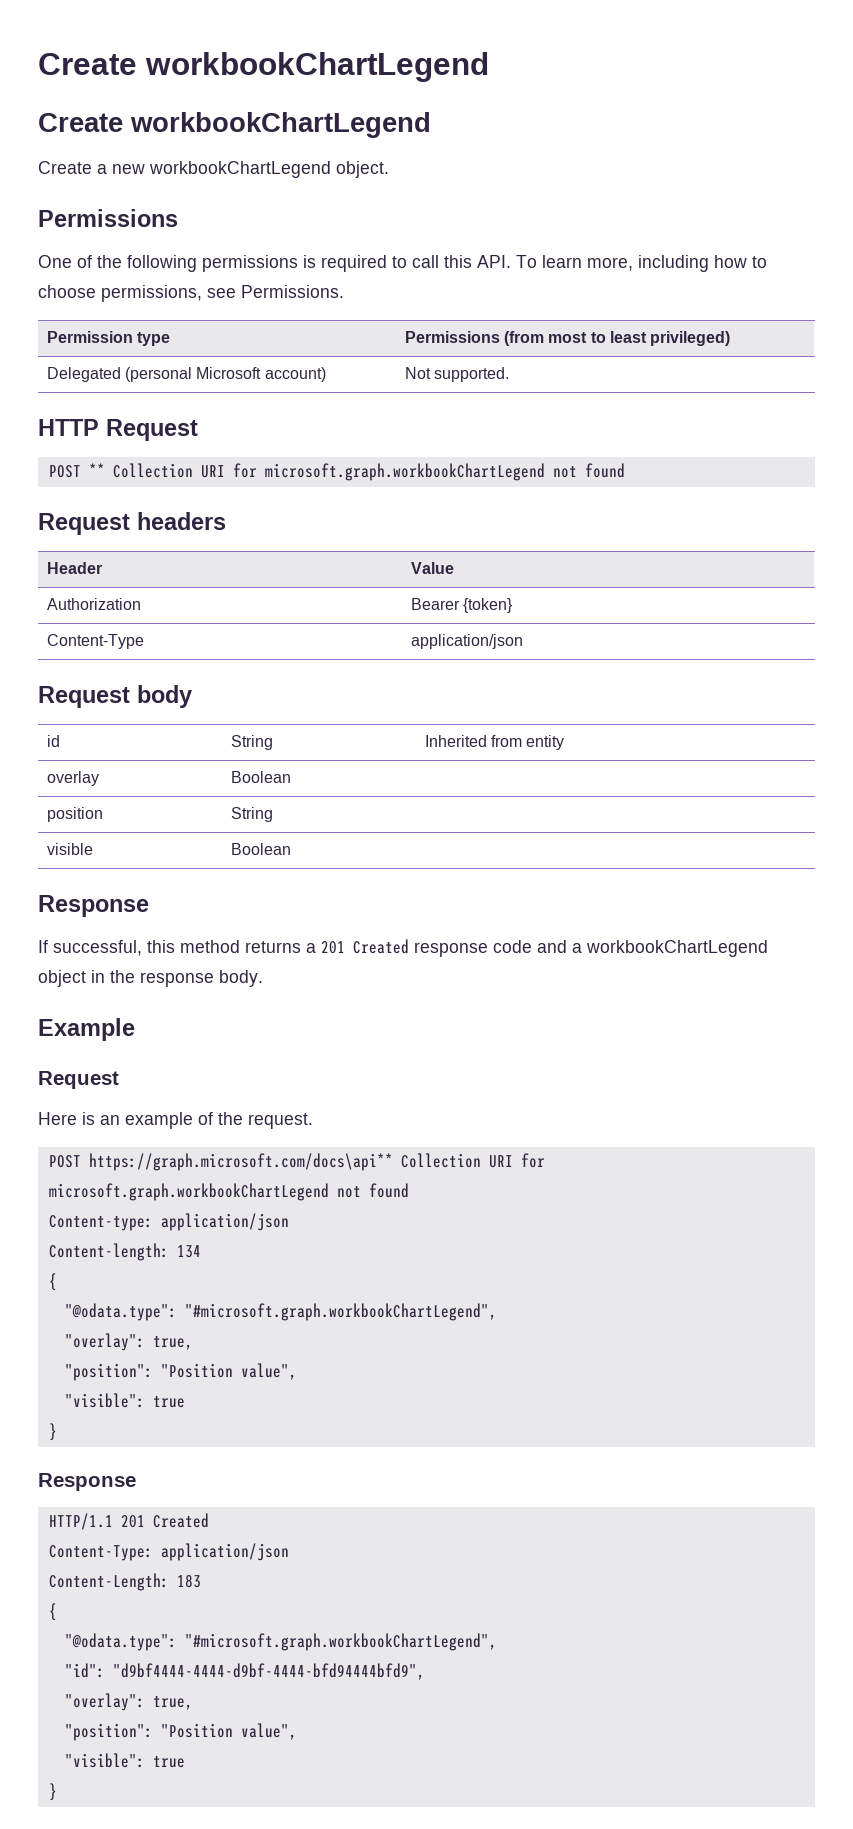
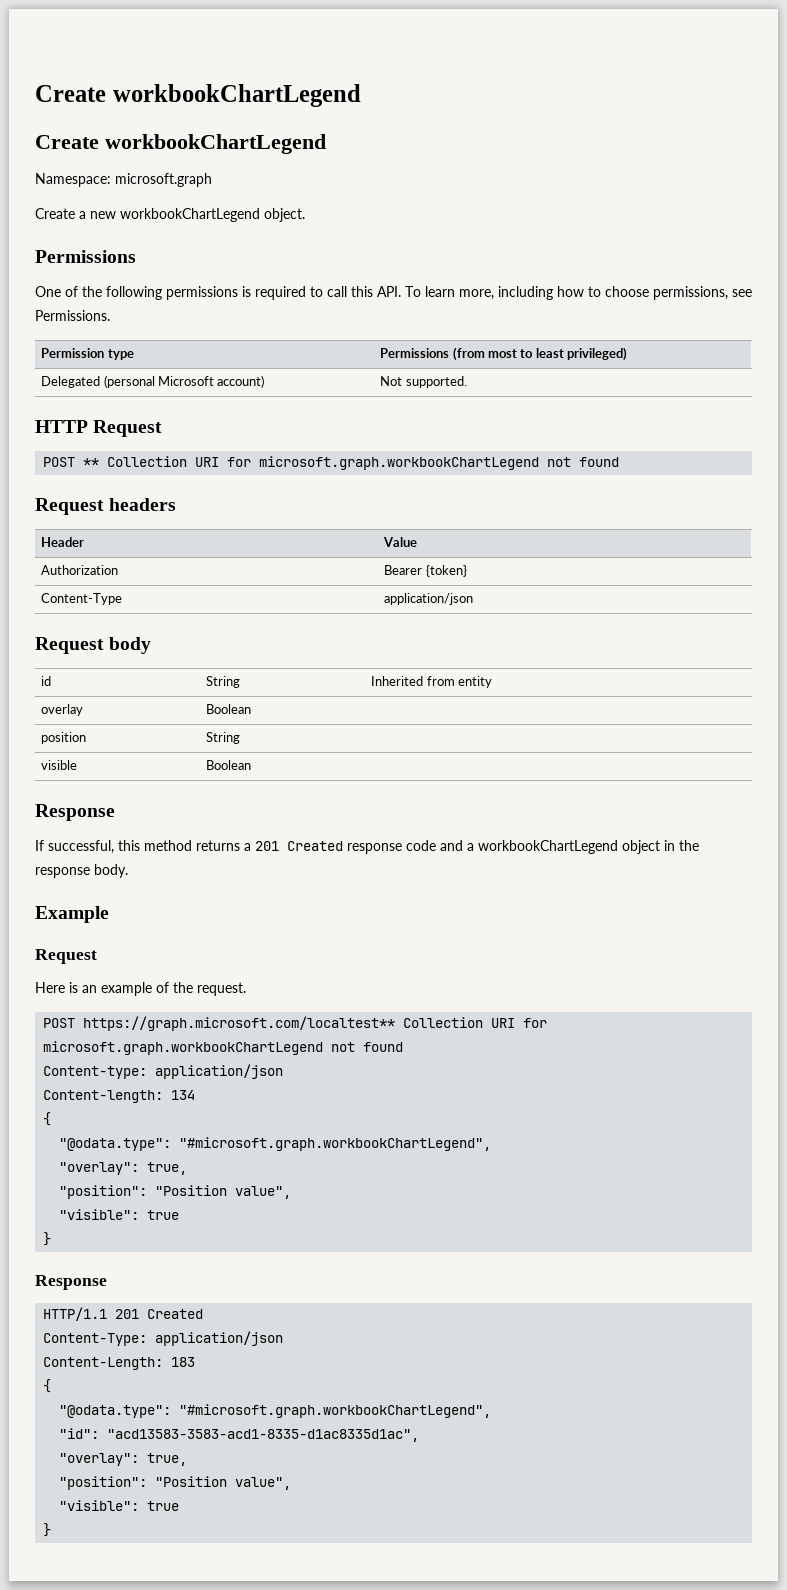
+ Namespace: microsoft.graph
- POST https://graph.microsoft.com/docs\api** Collection URI for microsoft.graph.workbookChartLegend not found
+ POST https://graph.microsoft.com/localtest** Collection URI for microsoft.graph.workbookChartLegend not found
- "id": "d9bf4444-4444-d9bf-4444-bfd94444bfd9",
+ "id": "acd13583-3583-acd1-8335-d1ac8335d1ac",

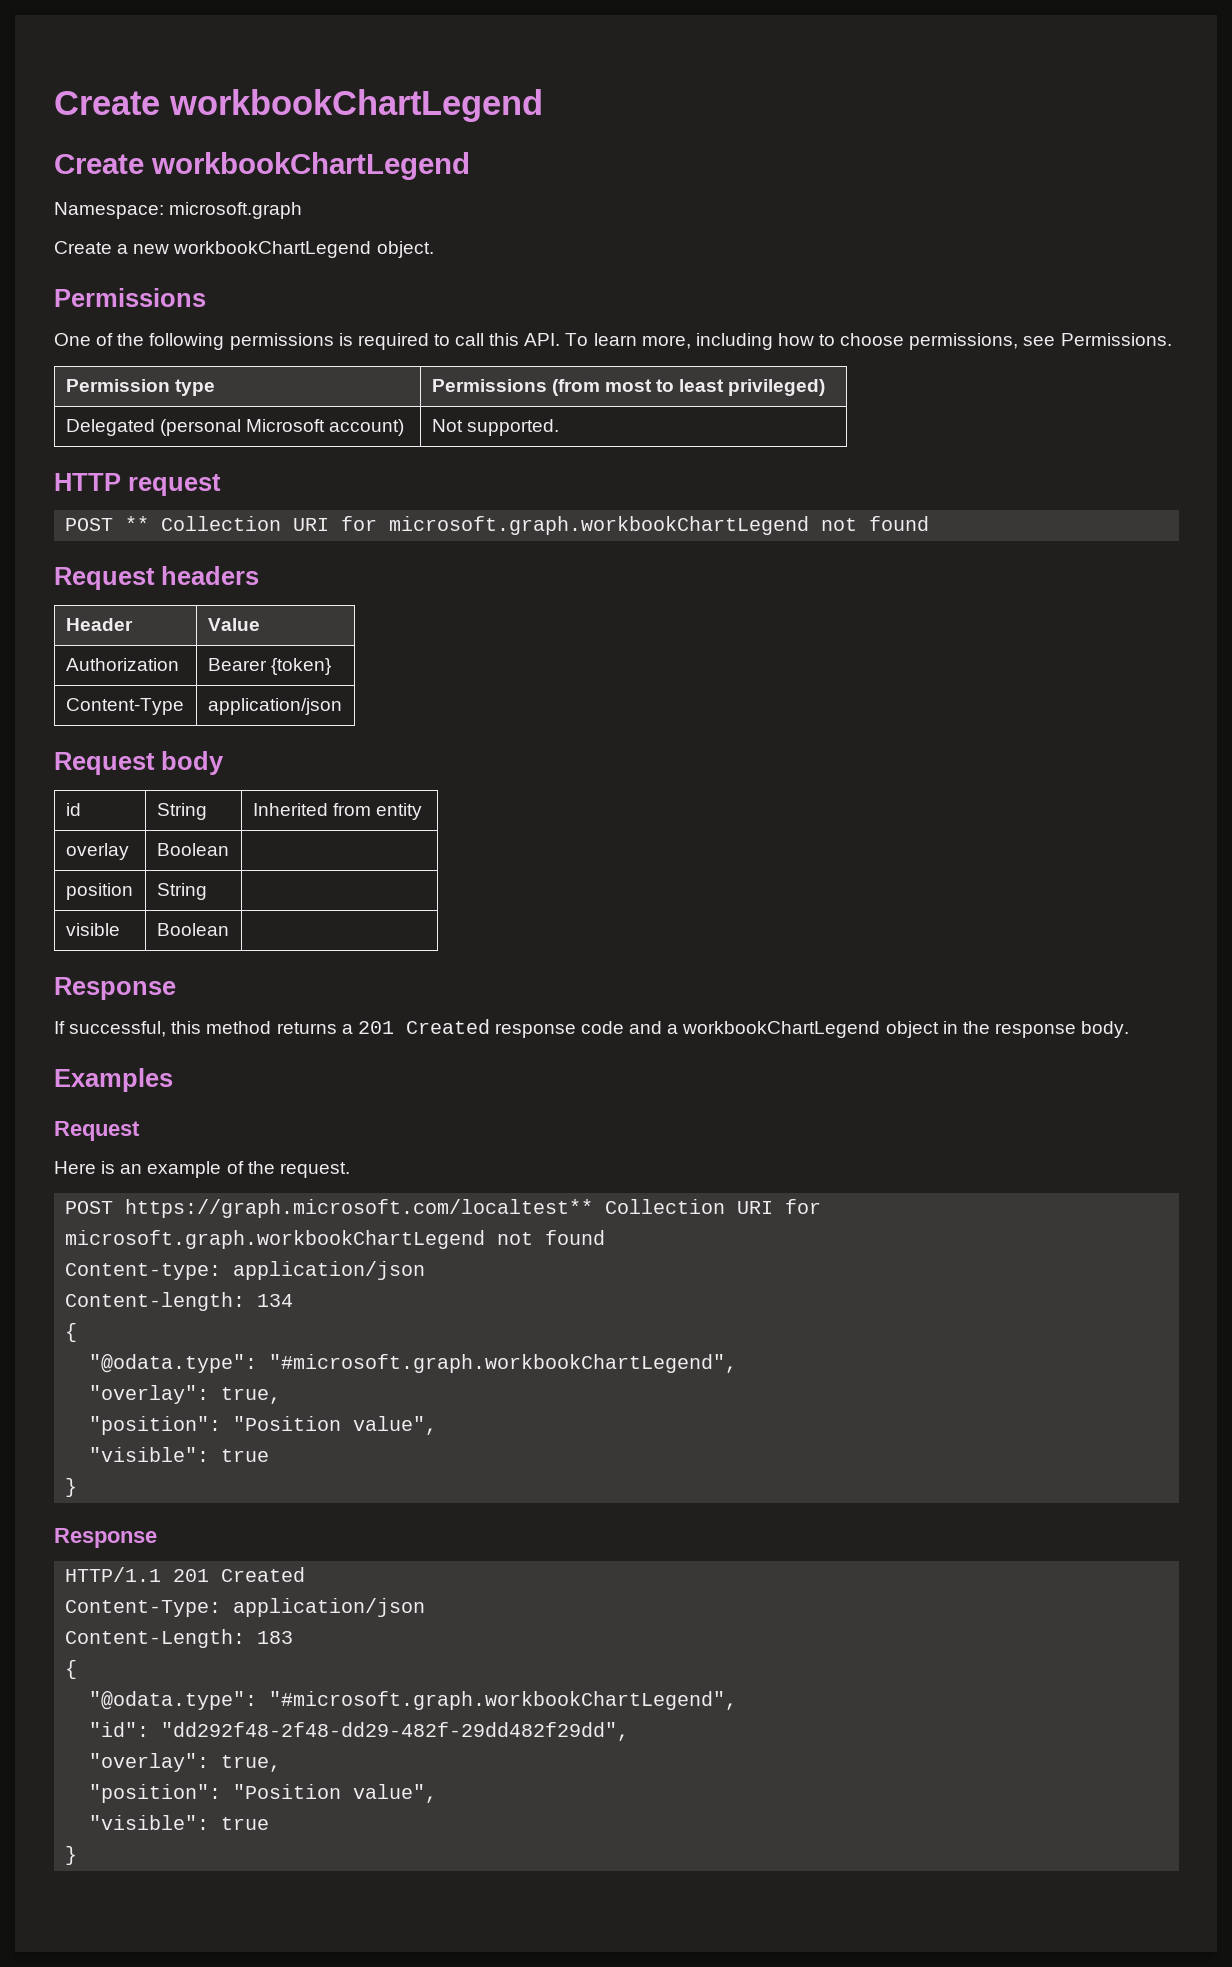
- HTTP Request
+ HTTP request
- Example
+ Examples
- "id": "acd13583-3583-acd1-8335-d1ac8335d1ac",
+ "id": "dd292f48-2f48-dd29-482f-29dd482f29dd",

